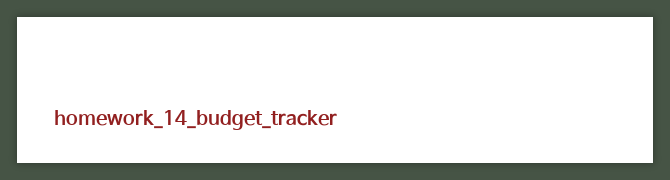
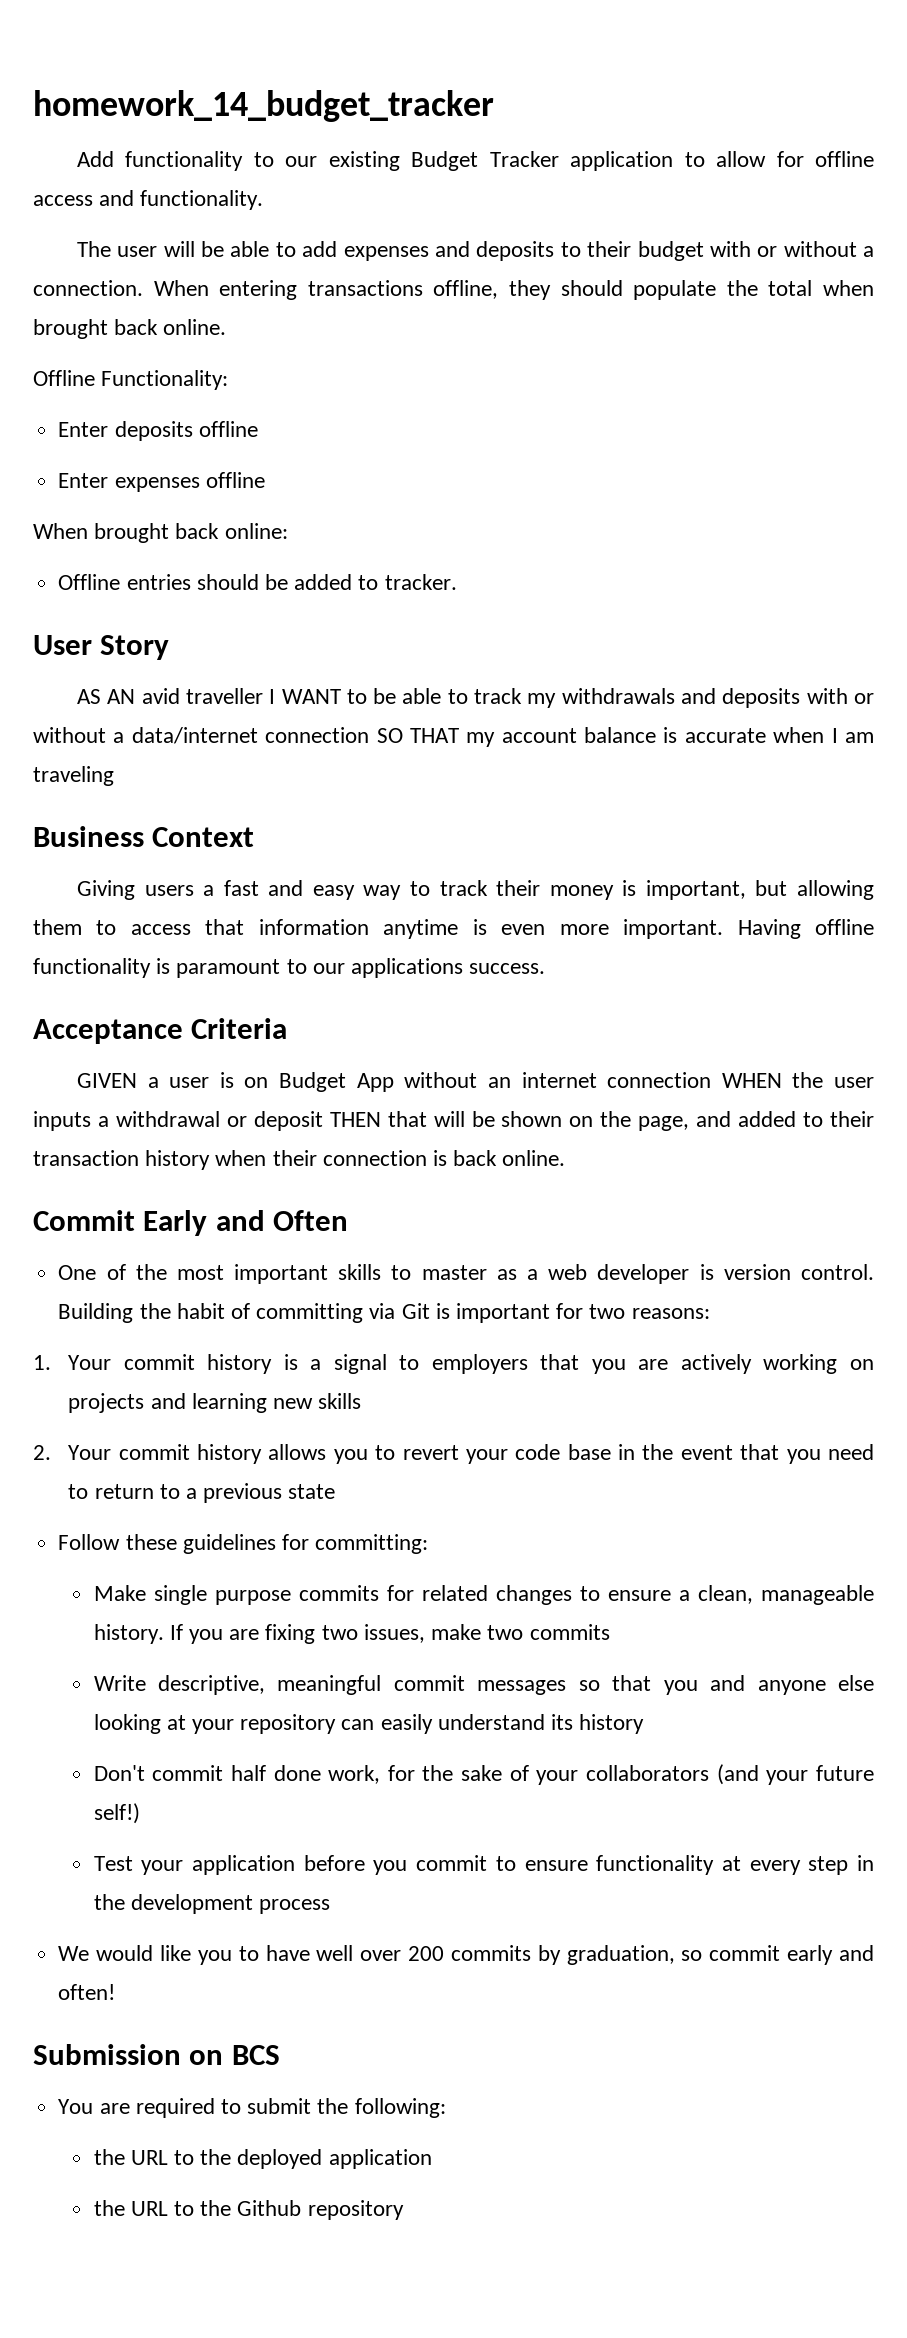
+ Add functionality to our existing Budget Tracker application to allow for offline access and functionality.
+ The user will be able to add expenses and deposits to their budget with or without a connection. When entering transactions offline, they should populate the total when brought back online.
+ Offline Functionality:
+ Enter deposits offline
+ Enter expenses offline
+ When brought back online:
+ Offline entries should be added to tracker.
+ User Story
+ AS AN avid traveller I WANT to be able to track my withdrawals and deposits with or without a data/internet connection SO THAT my account balance is accurate when I am traveling
+ Business Context
+ Giving users a fast and easy way to track their money is important, but allowing them to access that information anytime is even more important. Having offline functionality is paramount to our applications success.
+ Acceptance Criteria
+ GIVEN a user is on Budget App without an internet connection WHEN the user inputs a withdrawal or deposit THEN that will be shown on the page, and added to their transaction history when their connection is back online.
+ Commit Early and Often
+ One of the most important skills to master as a web developer is version control. Building the habit of committing via Git is important for two reasons:
+ 1. Your commit history is a signal to employers that you are actively working on projects and learning new skills
+ 2. Your commit history allows you to revert your code base in the event that you need to return to a previous state
+ Follow these guidelines for committing:
+ Make single purpose commits for related changes to ensure a clean, manageable history. If you are fixing two issues, make two commits
+ Write descriptive, meaningful commit messages so that you and anyone else looking at your repository can easily understand its history
+ Don't commit half done work, for the sake of your collaborators (and your future self!)
+ Test your application before you commit to ensure functionality at every step in the development process
+ We would like you to have well over 200 commits by graduation, so commit early and often!
+ Submission on BCS
+ You are required to submit the following:
+ the URL to the deployed application
+ the URL to the Github repository

